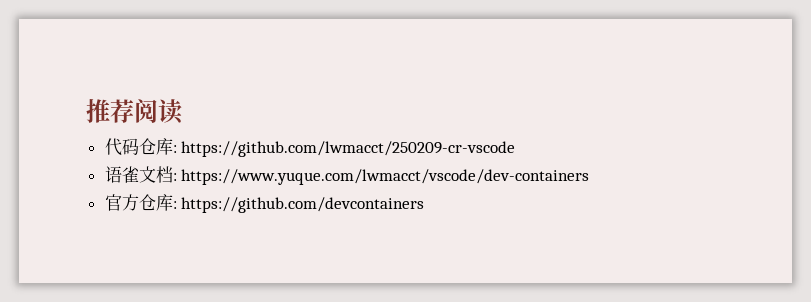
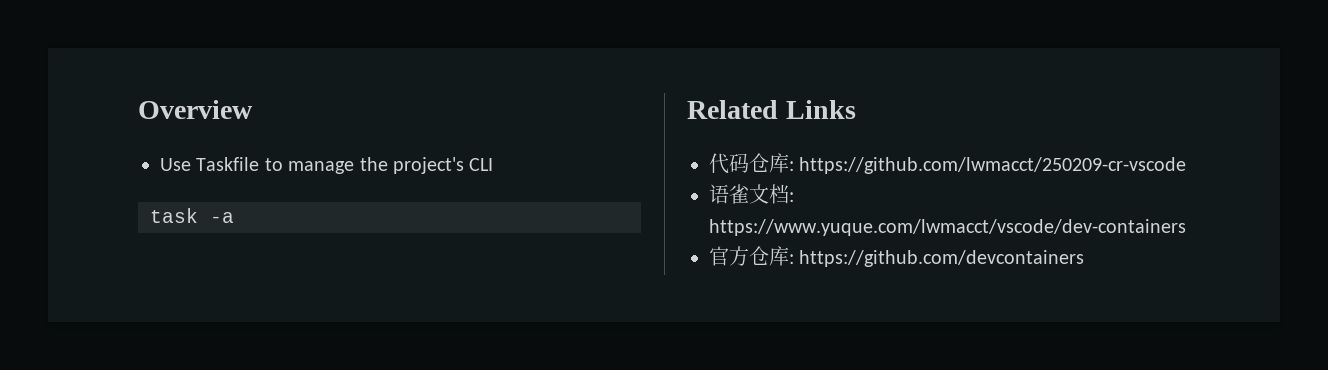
- 推荐阅读
+ Overview
+ Use Taskfile to manage the project's CLI
+ task -a
+ Related Links

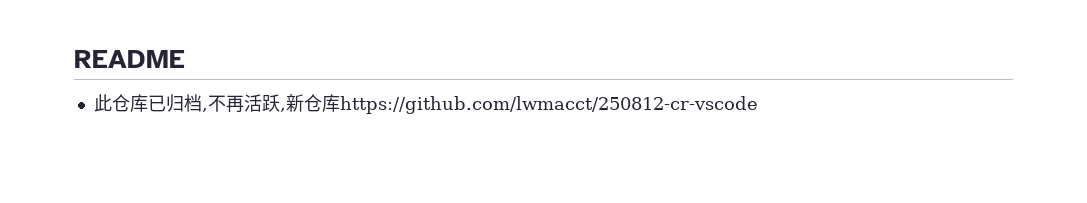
- Overview
- Use Taskfile to manage the project's CLI
- task -a
- Related Links
- 代码仓库: https://github.com/lwmacct/250209-cr-vscode
- 语雀文档: https://www.yuque.com/lwmacct/vscode/dev-containers
- 官方仓库: https://github.com/devcontainers
+ README
+ 此仓库已归档,不再活跃,新仓库https://github.com/lwmacct/250812-cr-vscode

